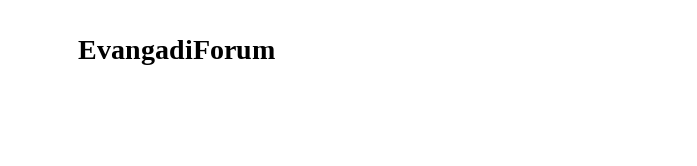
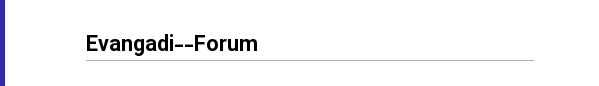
- EvangadiForum
+ Evangadi--Forum

